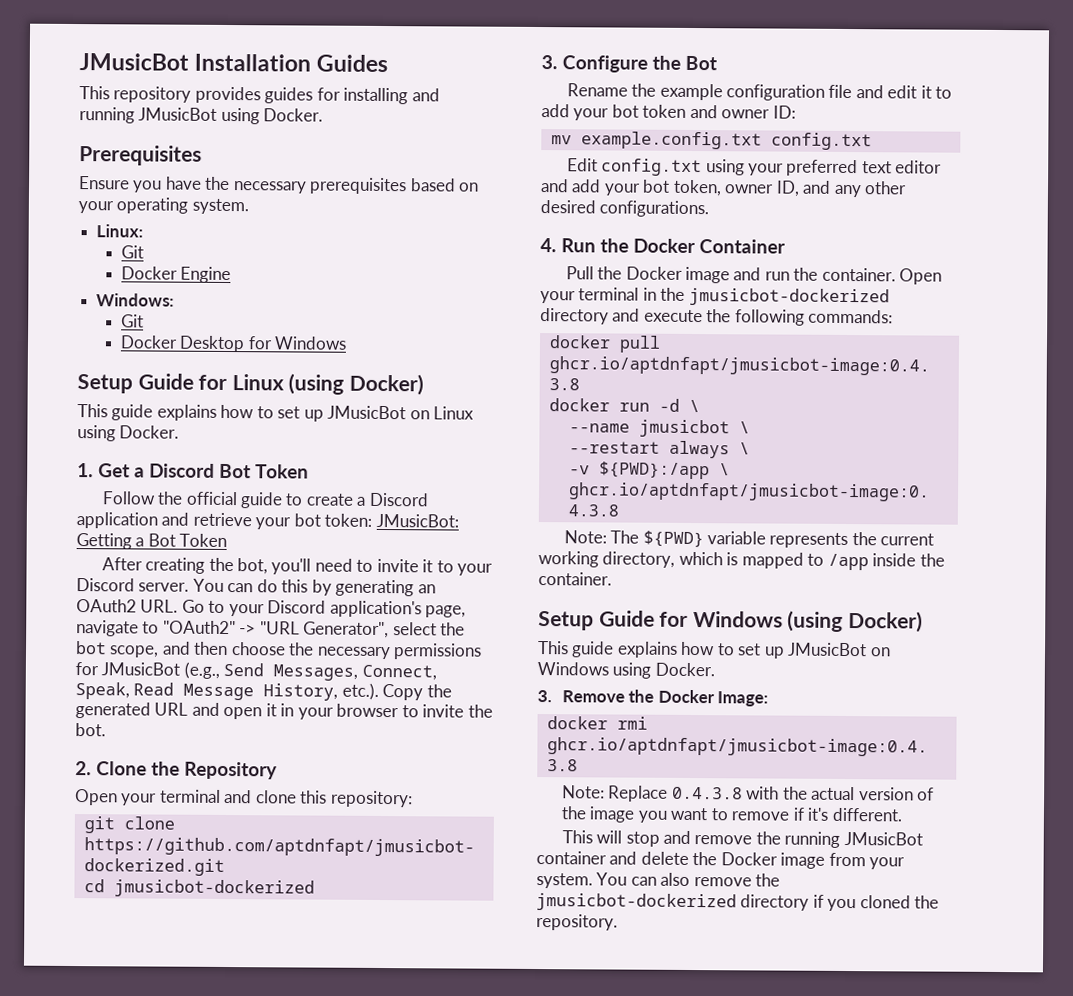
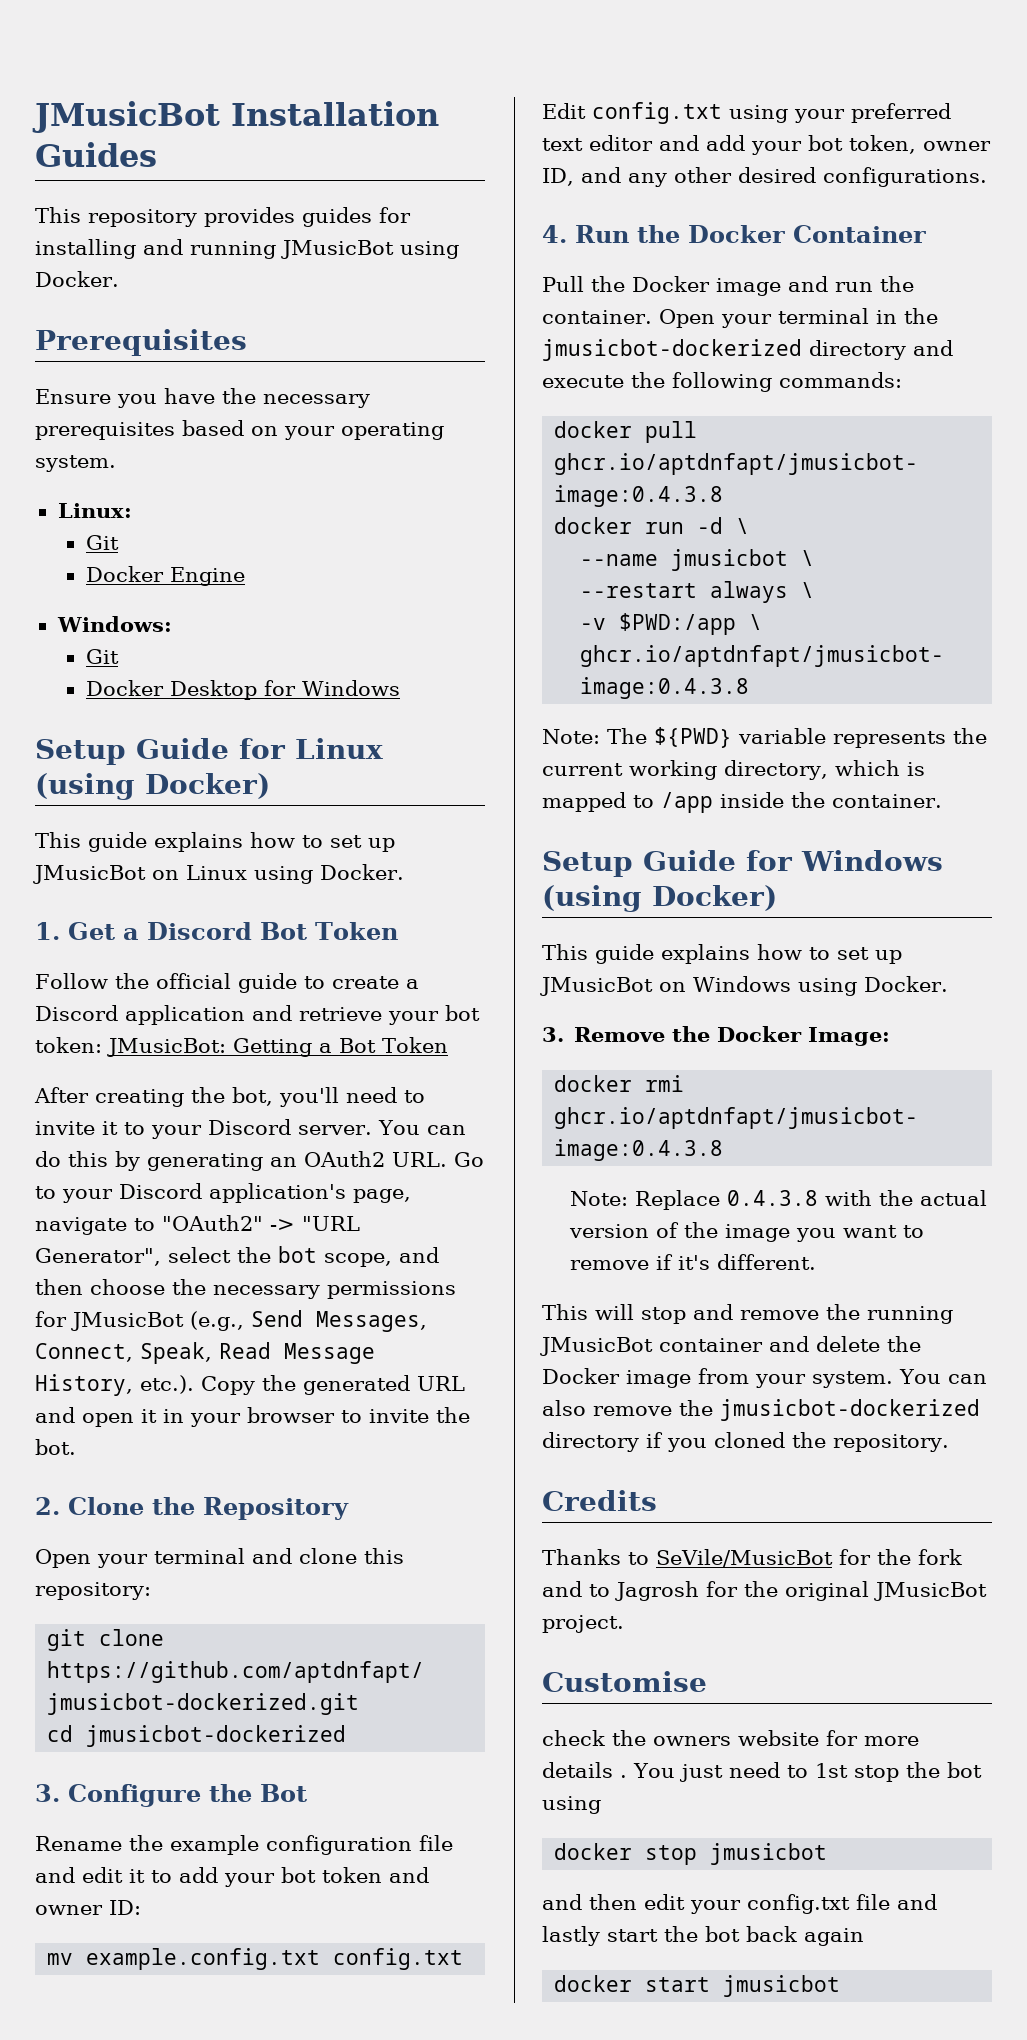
- -v ${PWD}:/app \
+ -v $PWD:/app \
+ Credits
+ Thanks to SeVile/MusicBot for the fork and to Jagrosh for the original JMusicBot project.
+ Customise
+ check the owners website for more details . You just need to 1st stop the bot using
+ docker stop jmusicbot
+ and then edit your config.txt file and lastly start the bot back again
+ docker start jmusicbot

